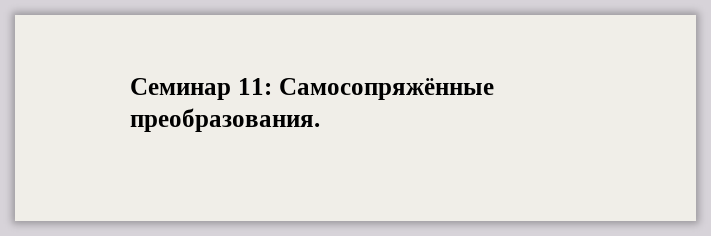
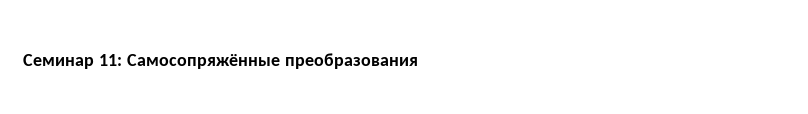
- Семинар 11: Самосопряжённые преобразования.
+ Семинар 11: Самосопряжённые преобразования

